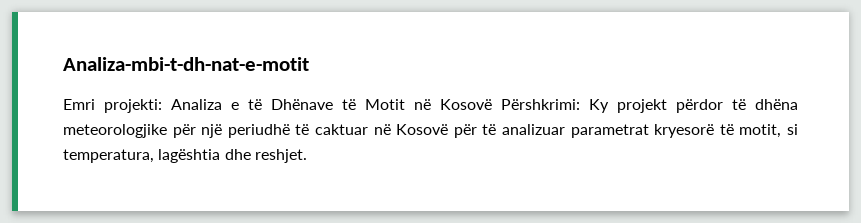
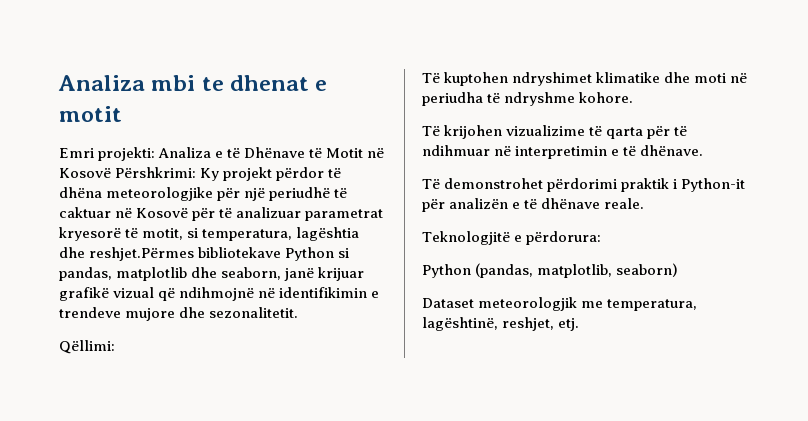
- Analiza-mbi-t-dh-nat-e-motit
+ Analiza mbi te dhenat e motit
- Emri projekti: Analiza e të Dhënave të Motit në Kosovë Përshkrimi: Ky projekt përdor të dhëna meteorologjike për një periudhë të caktuar në Kosovë për të analizuar parametrat kryesorë të motit, si temperatura, lagështia dhe reshjet.
+ Emri projekti: Analiza e të Dhënave të Motit në Kosovë Përshkrimi: Ky projekt përdor të dhëna meteorologjike për një periudhë të caktuar në Kosovë për të analizuar parametrat kryesorë të motit, si temperatura, lagështia dhe reshjet.Përmes bibliotekave Python si pandas, matplotlib dhe seaborn, janë krijuar grafikë vizual që ndihmojnë në identifikimin e trendeve mujore dhe sezonalitetit.
+ Qëllimi:
+ Të kuptohen ndryshimet klimatike dhe moti në periudha të ndryshme kohore.
+ Të krijohen vizualizime të qarta për të ndihmuar në interpretimin e të dhënave.
+ Të demonstrohet përdorimi praktik i Python-it për analizën e të dhënave reale.
+ Teknologjitë e përdorura:
+ Python (pandas, matplotlib, seaborn)
+ Dataset meteorologjik me temperatura, lagështinë, reshjet, etj.

